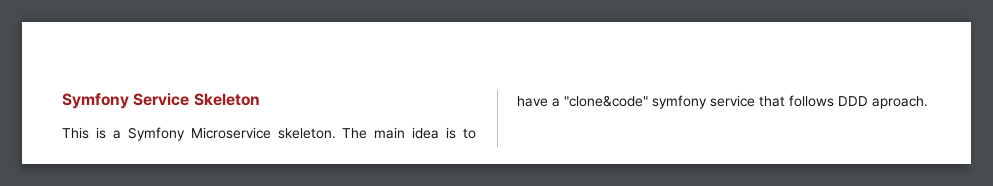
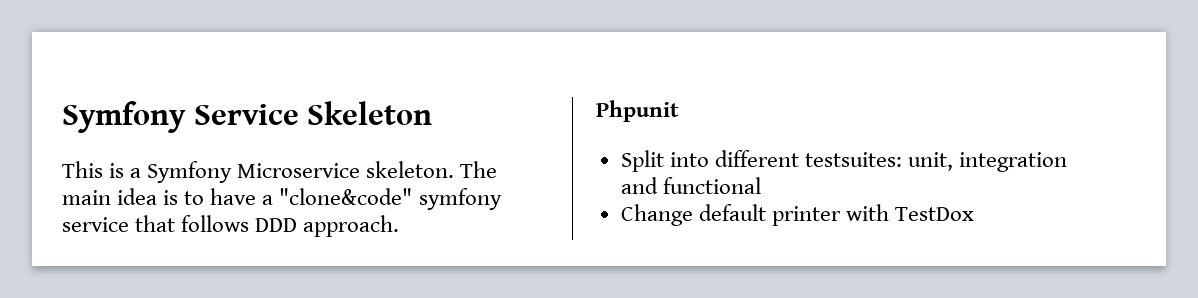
- The main idea is to have a "clone&code" symfony service that follows DDD aproach.
+ The main idea is to have a "clone&code" symfony service that follows DDD approach.
+ Phpunit
+ Split into different testsuites: unit, integration and functional
+ Change default printer with TestDox

